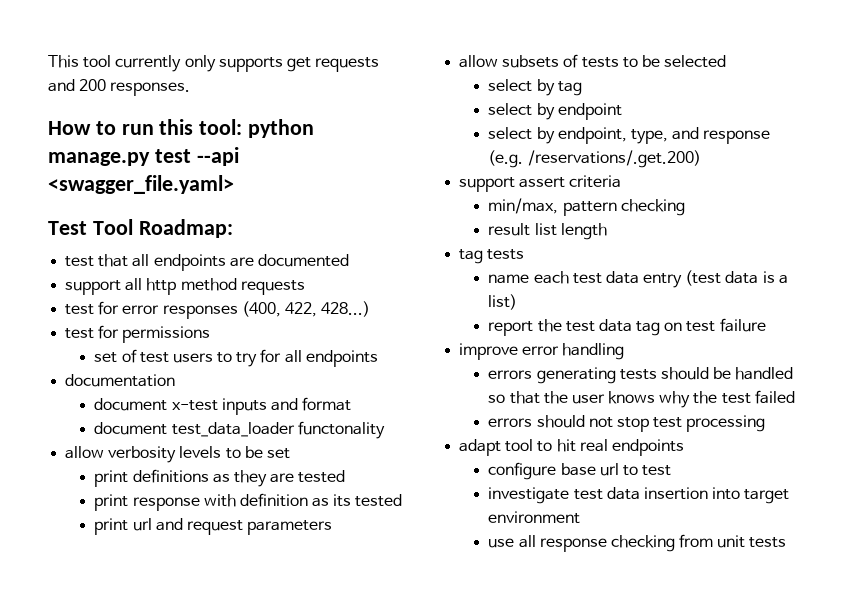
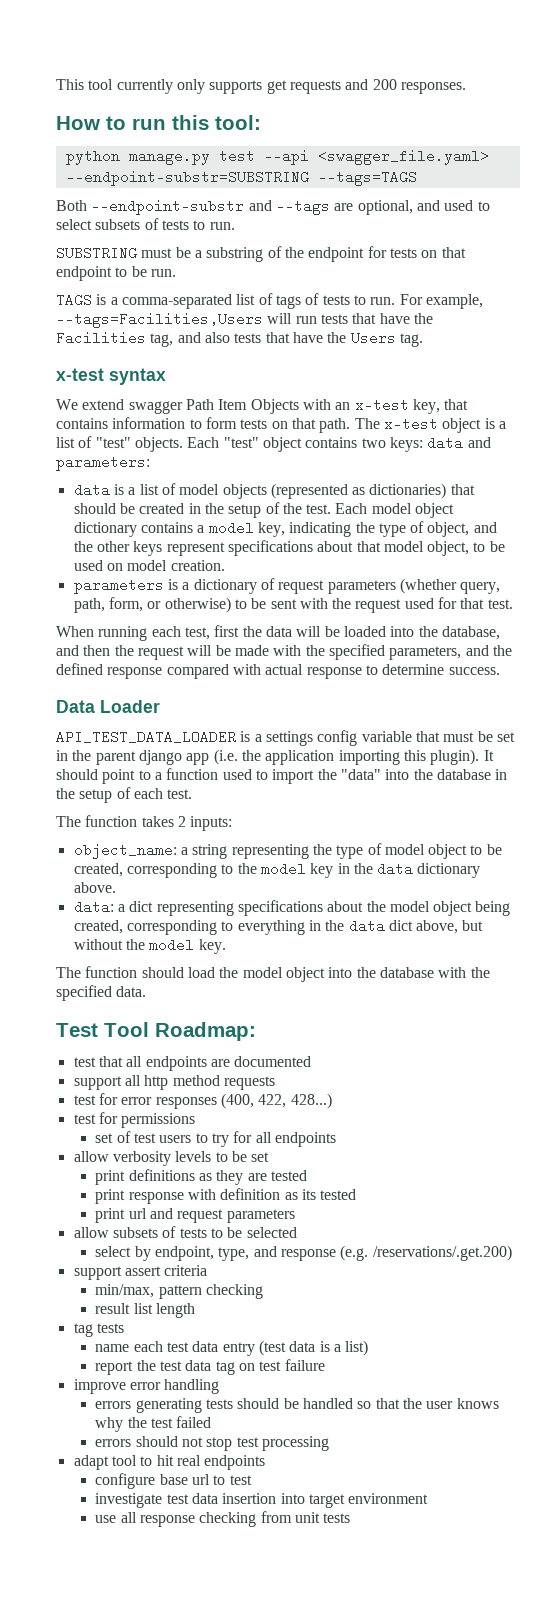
- How to run this tool: python manage.py test --api <swagger_file.yaml>
+ How to run this tool:
+ python manage.py test --api <swagger_file.yaml> --endpoint-substr=SUBSTRING --tags=TAGS
+ Both --endpoint-substr and --tags are optional, and used to select subsets of tests to run.
+ SUBSTRING must be a substring of the endpoint for tests on that endpoint to be run.
+ TAGS is a comma-separated list of tags of tests to run. For example, --tags=Facilities,Users will run tests that have the Facilities tag, and also tests that have the Users tag.
+ x-test syntax
+ We extend swagger Path Item Objects with an x-test key, that contains information to form tests on that path. The x-test object is a list of "test" objects. Each "test" object contains two keys: data and parameters:
+ data is a list of model objects (represented as dictionaries) that should be created in the setup of the test. Each model object dictionary contains a model key, indicating the type of object, and the other keys represent specifications about that model object, to be used on model creation.
+ parameters is a dictionary of request parameters (whether query, path, form, or otherwise) to be sent with the request used for that test.
+ When running each test, first the data will be loaded into the database, and then the request will be made with the specified parameters, and the defined response compared with actual response to determine success.
+ Data Loader
+ API_TEST_DATA_LOADER is a settings config variable that must be set in the parent django app (i.e. the application importing this plugin). It should point to a function used to import the "data" into the database in the setup of each test.
+ The function takes 2 inputs:
+ object_name: a string representing the type of model object to be created, corresponding to the model key in the data dictionary above.
+ data: a dict representing specifications about the model object being created, corresponding to everything in the data dict above, but without the model key.
+ The function should load the model object into the database with the specified data.
- documentation
- document x-test inputs and format
- document test_data_loader functonality
- select by tag
- select by endpoint

